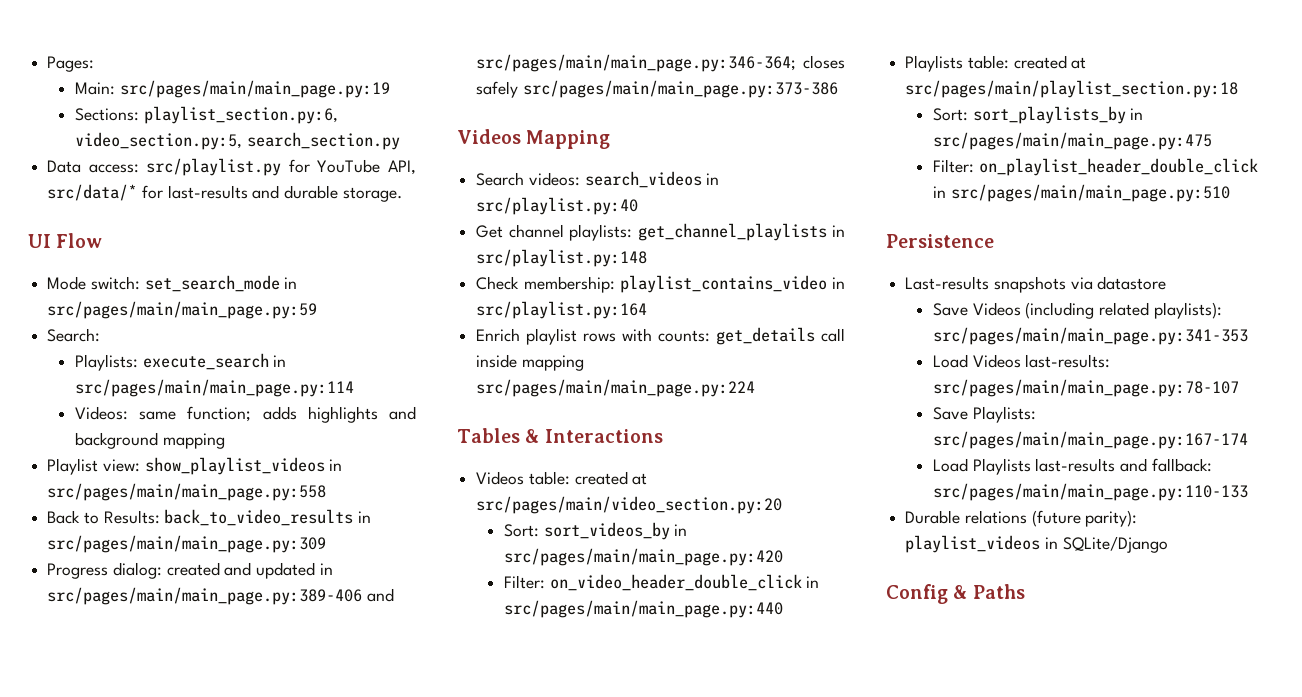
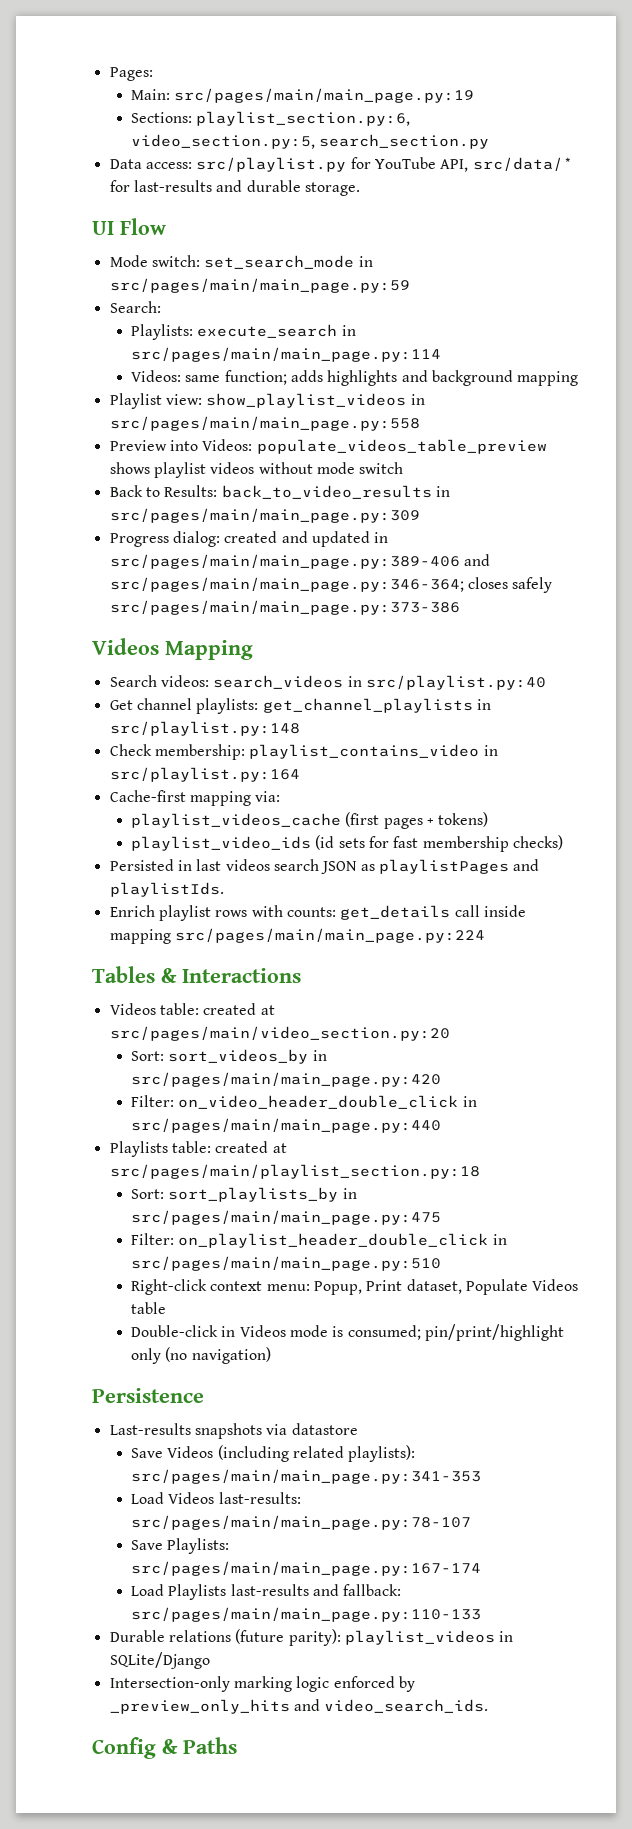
+ Preview into Videos: populate_videos_table_preview shows playlist videos without mode switch
+ Cache-first mapping via:
+ playlist_videos_cache (first pages + tokens)
+ playlist_video_ids (id sets for fast membership checks)
+ Persisted in last videos search JSON as playlistPages and playlistIds.
+ Right-click context menu: Popup, Print dataset, Populate Videos table
+ Double-click in Videos mode is consumed; pin/print/highlight only (no navigation)
+ Intersection-only marking logic enforced by _preview_only_hits and video_search_ids.

